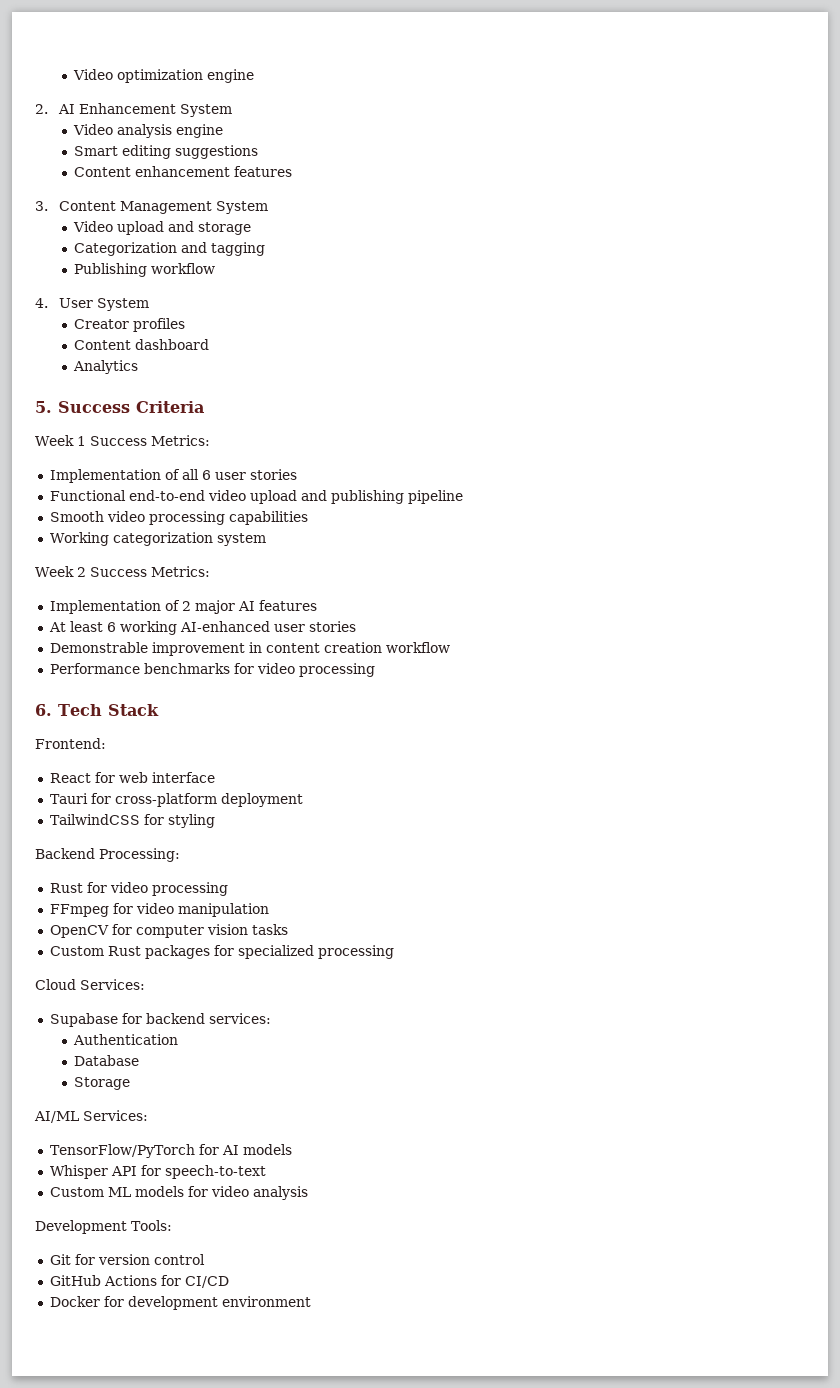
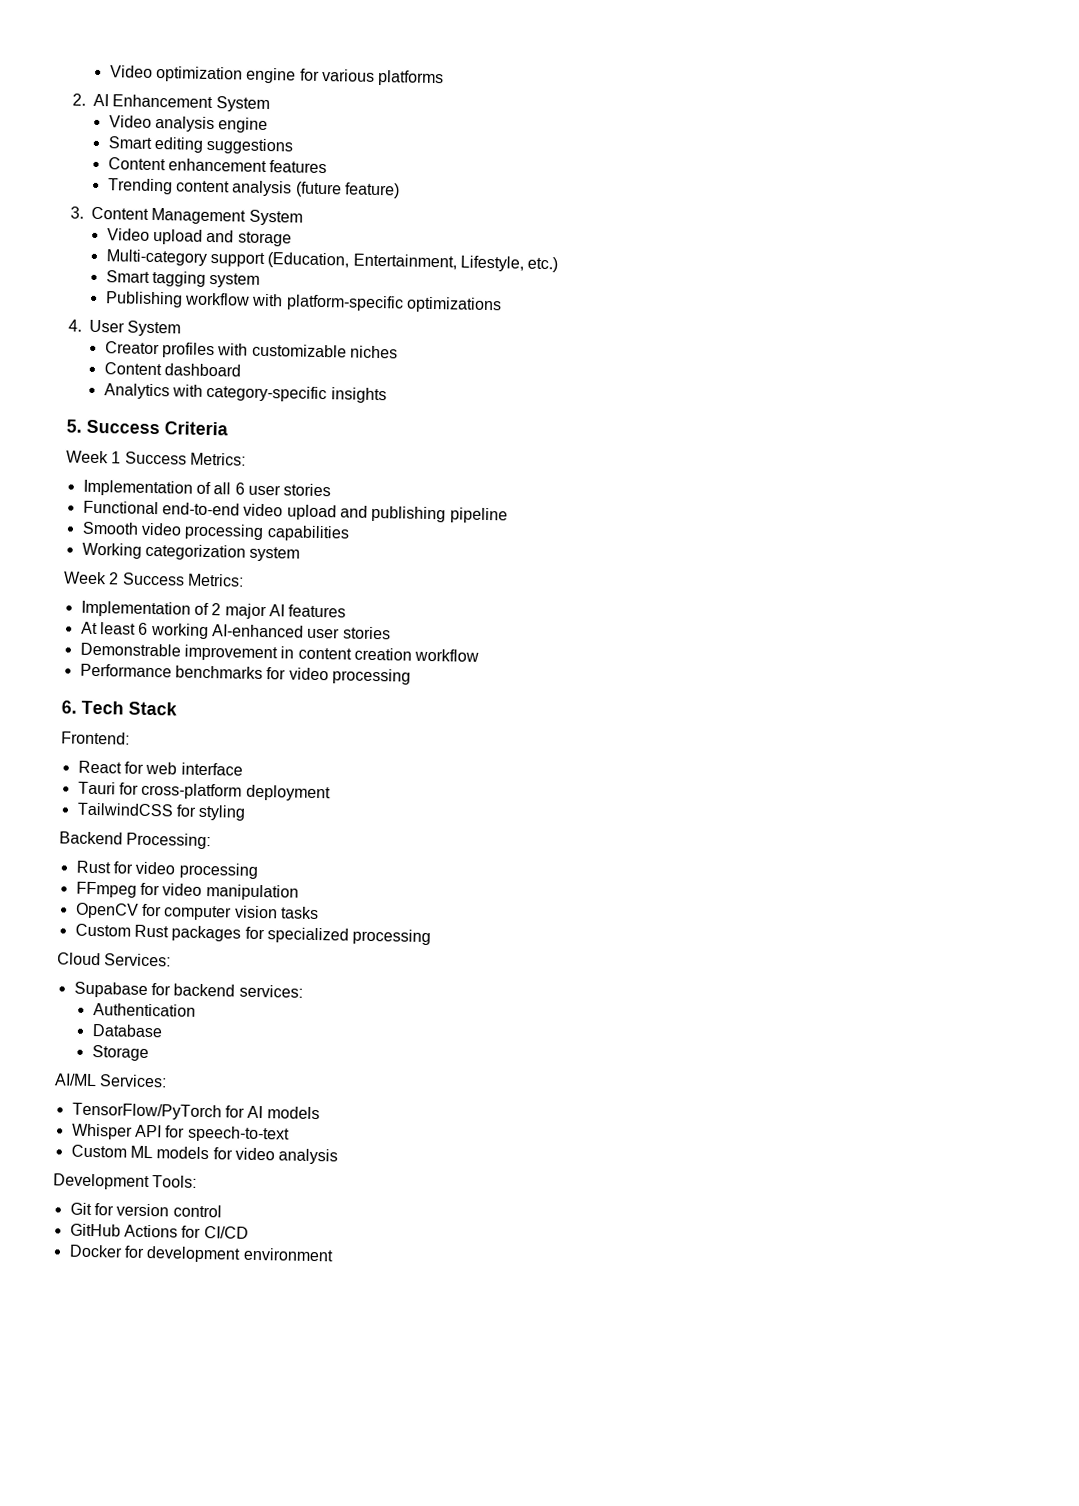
- Video optimization engine
+ Video optimization engine for various platforms
+ Trending content analysis (future feature)
- Categorization and tagging
+ Multi-category support (Education, Entertainment, Lifestyle, etc.)
+ Smart tagging system
- Publishing workflow
+ Publishing workflow with platform-specific optimizations
- Creator profiles
+ Creator profiles with customizable niches
- Analytics
+ Analytics with category-specific insights

